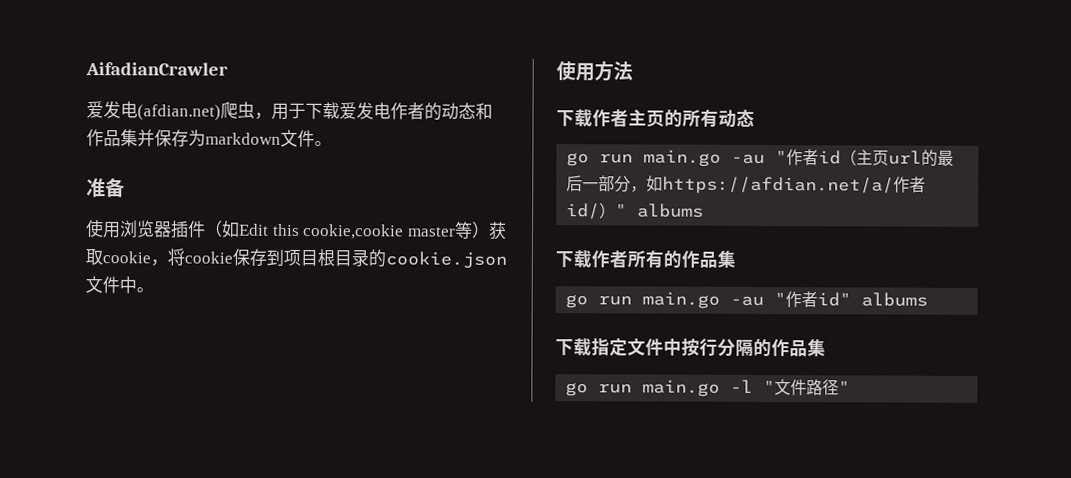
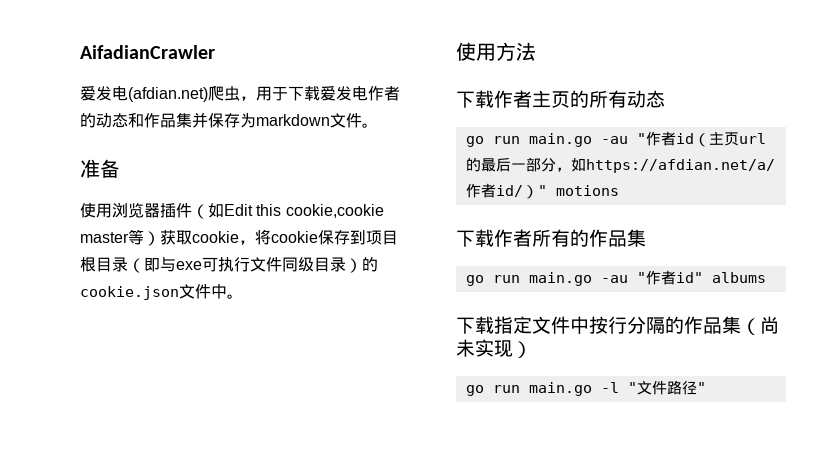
- 使用浏览器插件（如Edit this cookie,cookie master等）获取cookie，将cookie保存到项目根目录的cookie.json文件中。
+ 使用浏览器插件（如Edit this cookie,cookie master等）获取cookie，将cookie保存到项目根目录（即与exe可执行文件同级目录）的cookie.json文件中。
- go run main.go -au "作者id（主页url的最后一部分，如https://afdian.net/a/作者id/）" albums
+ go run main.go -au "作者id（主页url的最后一部分，如https://afdian.net/a/作者id/）" motions
- 下载指定文件中按行分隔的作品集
+ 下载指定文件中按行分隔的作品集（尚未实现）

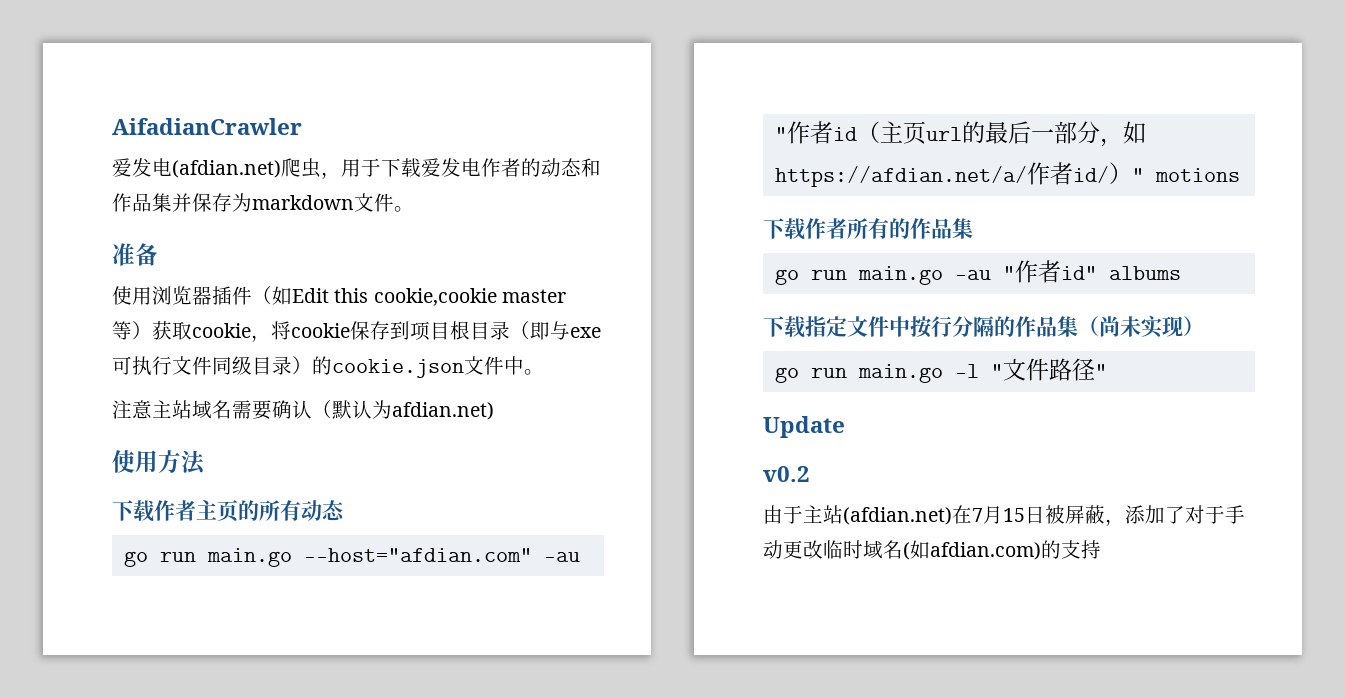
+ 注意主站域名需要确认（默认为afdian.net)
- go run main.go -au "作者id（主页url的最后一部分，如https://afdian.net/a/作者id/）" motions
+ go run main.go --host="afdian.com" -au "作者id（主页url的最后一部分，如https://afdian.net/a/作者id/）" motions
+ Update
+ v0.2
+ 由于主站(afdian.net)在7月15日被屏蔽，添加了对于手动更改临时域名(如afdian.com)的支持

